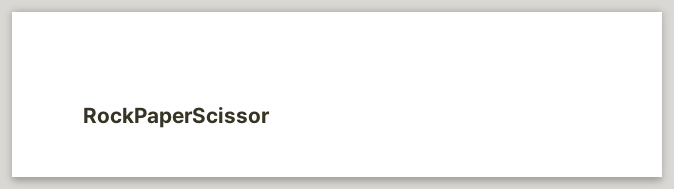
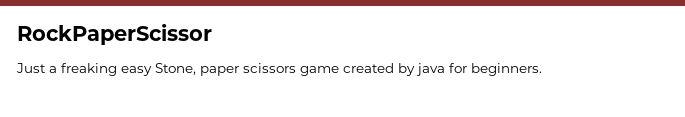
+ Just a freaking easy Stone, paper scissors game created by java for beginners.

